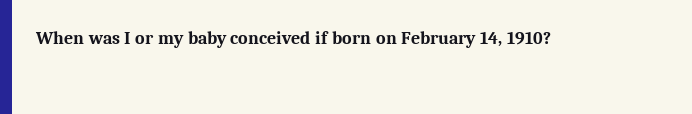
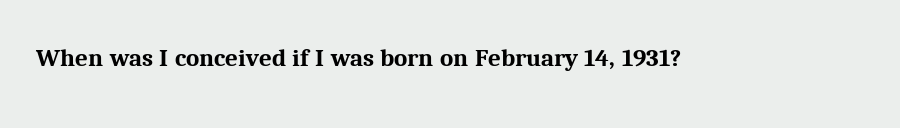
- When was I or my baby conceived if born on February 14, 1910?
+ When was I conceived if I was born on February 14, 1931?

